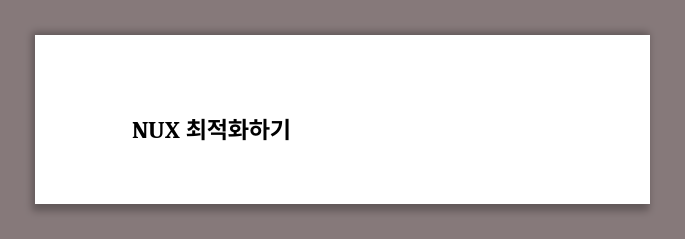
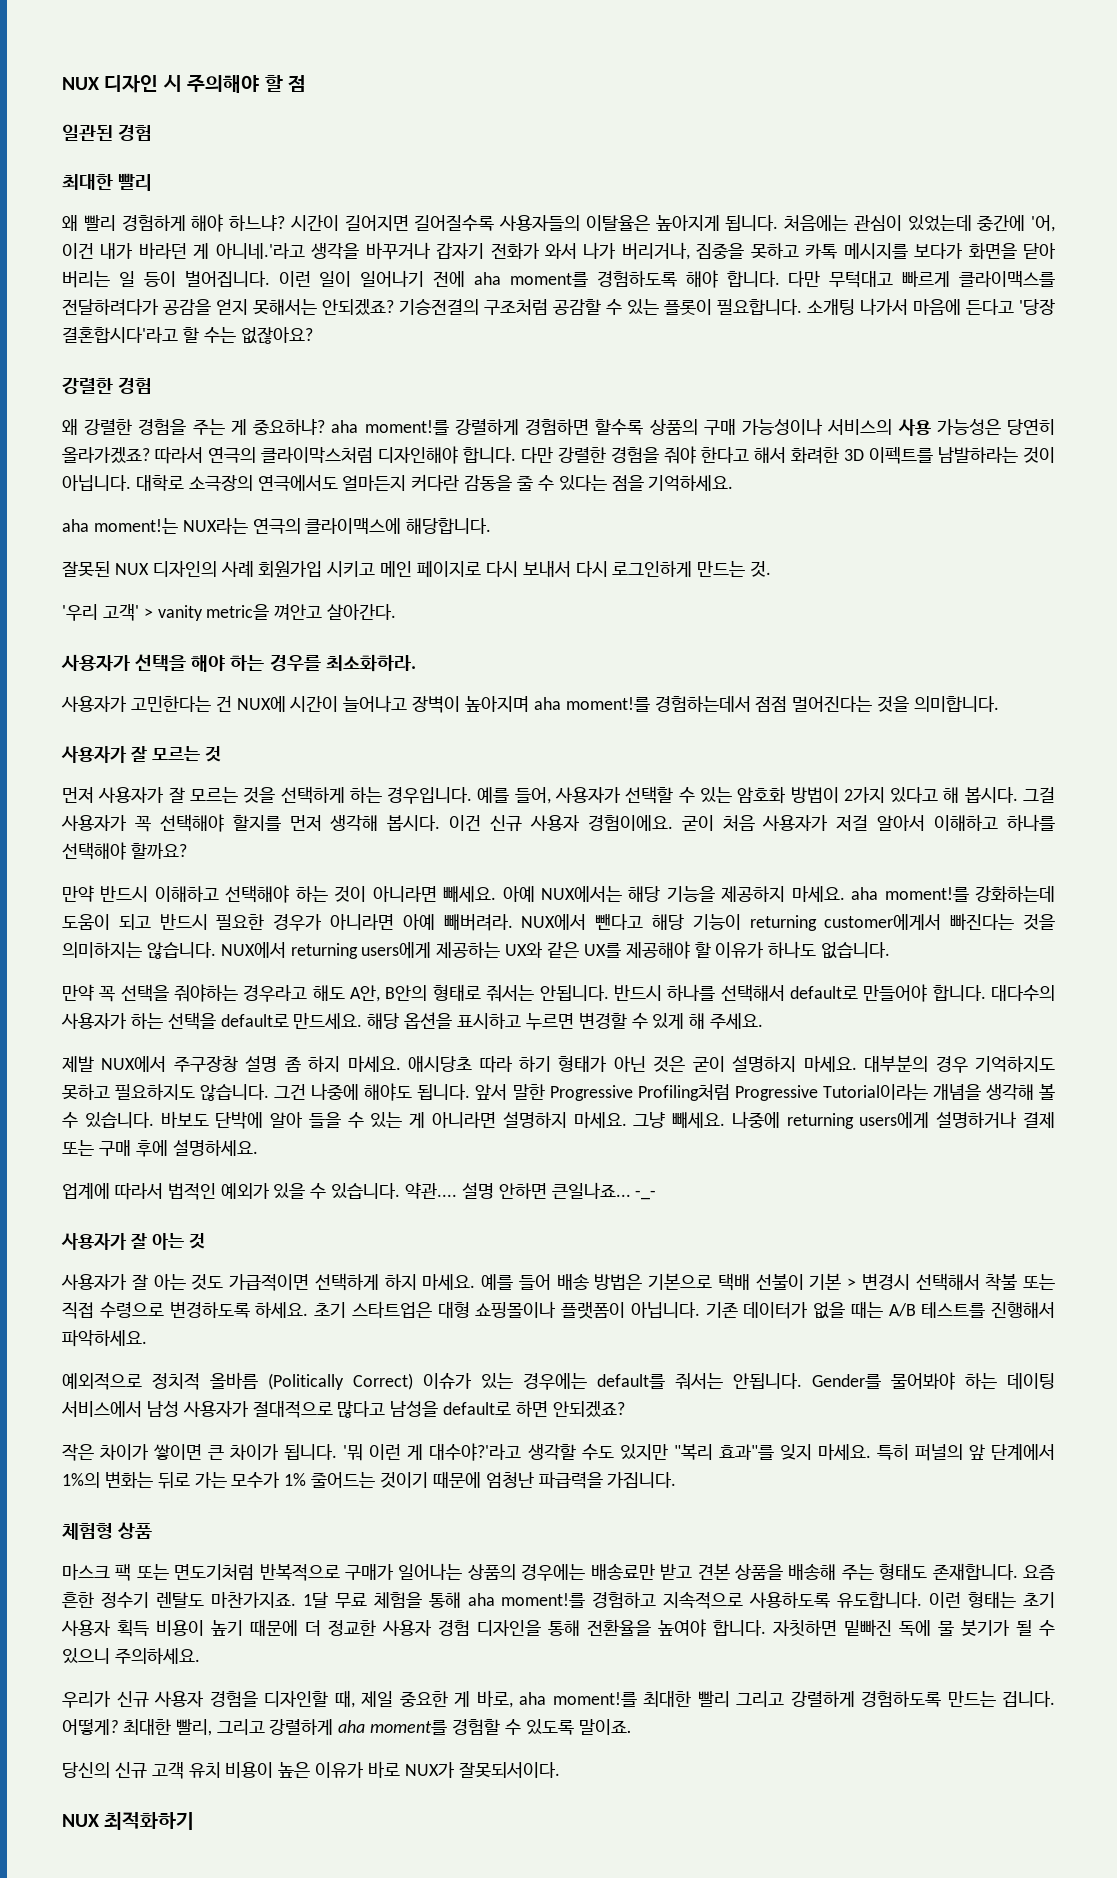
+ NUX 디자인 시 주의해야 할 점
+ 일관된 경험
+ 최대한 빨리
+ 왜 빨리 경험하게 해야 하느냐? 시간이 길어지면 길어질수록 사용자들의 이탈율은 높아지게 됩니다. 처음에는 관심이 있었는데 중간에 '어, 이건 내가 바라던 게 아니네.'라고 생각을 바꾸거나 갑자기 전화가 와서 나가 버리거나, 집중을 못하고 카톡 메시지를 보다가 화면을 닫아 버리는 일 등이 벌어집니다. 이런 일이 일어나기 전에 aha moment를 경험하도록 해야 합니다. 다만 무턱대고 빠르게 클라이맥스를 전달하려다가 공감을 얻지 못해서는 안되겠죠? 기승전결의 구조처럼 공감할 수 있는 플롯이 필요합니다. 소개팅 나가서 마음에 든다고 '당장 결혼합시다'라고 할 수는 없잖아요?
+ 강렬한 경험
+ 왜 강렬한 경험을 주는 게 중요하냐? aha moment!를 강렬하게 경험하면 할수록 상품의 구매 가능성이나 서비스의 사용 가능성은 당연히 올라가겠죠? 따라서 연극의 클라이막스처럼 디자인해야 합니다. 다만 강렬한 경험을 줘야 한다고 해서 화려한 3D 이펙트를 남발하라는 것이 아닙니다. 대학로 소극장의 연극에서도 얼마든지 커다란 감동을 줄 수 있다는 점을 기억하세요.
+ aha moment!는 NUX라는 연극의 클라이맥스에 해당합니다.
+ 잘못된 NUX 디자인의 사례 회원가입 시키고 메인 페이지로 다시 보내서 다시 로그인하게 만드는 것.
+ '우리 고객' > vanity metric을 껴안고 살아간다.
+ 사용자가 선택을 해야 하는 경우를 최소화하라.
+ 사용자가 고민한다는 건 NUX에 시간이 늘어나고 장벽이 높아지며 aha moment!를 경험하는데서 점점 멀어진다는 것을 의미합니다.
+ 사용자가 잘 모르는 것
+ 먼저 사용자가 잘 모르는 것을 선택하게 하는 경우입니다. 예를 들어, 사용자가 선택할 수 있는 암호화 방법이 2가지 있다고 해 봅시다. 그걸 사용자가 꼭 선택해야 할지를 먼저 생각해 봅시다. 이건 신규 사용자 경험이에요. 굳이 처음 사용자가 저걸 알아서 이해하고 하나를 선택해야 할까요?
+ 만약 반드시 이해하고 선택해야 하는 것이 아니라면 빼세요. 아예 NUX에서는 해당 기능을 제공하지 마세요. aha moment!를 강화하는데 도움이 되고 반드시 필요한 경우가 아니라면 아예 빼버려라. NUX에서 뺀다고 해당 기능이 returning customer에게서 빠진다는 것을 의미하지는 않습니다. NUX에서 returning users에게 제공하는 UX와 같은 UX를 제공해야 할 이유가 하나도 없습니다.
+ 만약 꼭 선택을 줘야하는 경우라고 해도 A안, B안의 형태로 줘서는 안됩니다. 반드시 하나를 선택해서 default로 만들어야 합니다. 대다수의 사용자가 하는 선택을 default로 만드세요. 해당 옵션을 표시하고 누르면 변경할 수 있게 해 주세요.
+ 제발 NUX에서 주구장창 설명 좀 하지 마세요. 애시당초 따라 하기 형태가 아닌 것은 굳이 설명하지 마세요. 대부분의 경우 기억하지도 못하고 필요하지도 않습니다. 그건 나중에 해야도 됩니다. 앞서 말한 Progressive Profiling처럼 Progressive Tutorial이라는 개념을 생각해 볼 수 있습니다. 바보도 단박에 알아 들을 수 있는 게 아니라면 설명하지 마세요. 그냥 빼세요. 나중에 returning users에게 설명하거나 결제 또는 구매 후에 설명하세요.
+ 업계에 따라서 법적인 예외가 있을 수 있습니다. 약관.... 설명 안하면 큰일나죠... -_-
+ 사용자가 잘 아는 것
+ 사용자가 잘 아는 것도 가급적이면 선택하게 하지 마세요. 예를 들어 배송 방법은 기본으로 택배 선불이 기본 > 변경시 선택해서 착불 또는 직접 수령으로 변경하도록 하세요. 초기 스타트업은 대형 쇼핑몰이나 플랫폼이 아닙니다. 기존 데이터가 없을 때는 A/B 테스트를 진행해서 파악하세요.
+ 예외적으로 정치적 올바름 (Politically Correct) 이슈가 있는 경우에는 default를 줘서는 안됩니다. Gender를 물어봐야 하는 데이팅 서비스에서 남성 사용자가 절대적으로 많다고 남성을 default로 하면 안되겠죠?
+ 작은 차이가 쌓이면 큰 차이가 됩니다. '뭐 이런 게 대수야?'라고 생각할 수도 있지만 "복리 효과"를 잊지 마세요. 특히 퍼널의 앞 단계에서 1%의 변화는 뒤로 가는 모수가 1% 줄어드는 것이기 때문에 엄청난 파급력을 가집니다.
+ 체험형 상품
+ 마스크 팩 또는 면도기처럼 반복적으로 구매가 일어나는 상품의 경우에는 배송료만 받고 견본 상품을 배송해 주는 형태도 존재합니다. 요즘 흔한 정수기 렌탈도 마찬가지죠. 1달 무료 체험을 통해 aha moment!를 경험하고 지속적으로 사용하도록 유도합니다. 이런 형태는 초기 사용자 획득 비용이 높기 때문에 더 정교한 사용자 경험 디자인을 통해 전환율을 높여야 합니다. 자칫하면 밑빠진 독에 물 붓기가 될 수 있으니 주의하세요.
+ 우리가 신규 사용자 경험을 디자인할 때, 제일 중요한 게 바로, aha moment!를 최대한 빨리 그리고 강렬하게 경험하도록 만드는 겁니다. 어떻게? 최대한 빨리, 그리고 강렬하게 aha moment를 경험할 수 있도록 말이죠.
+ 당신의 신규 고객 유치 비용이 높은 이유가 바로 NUX가 잘못되서이다.

